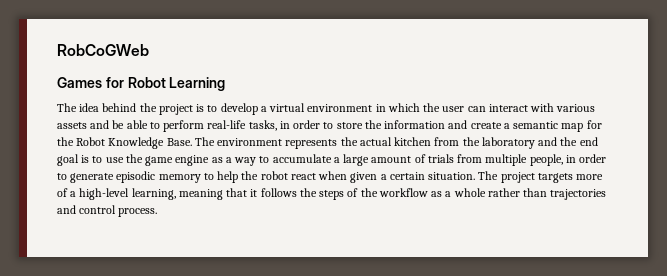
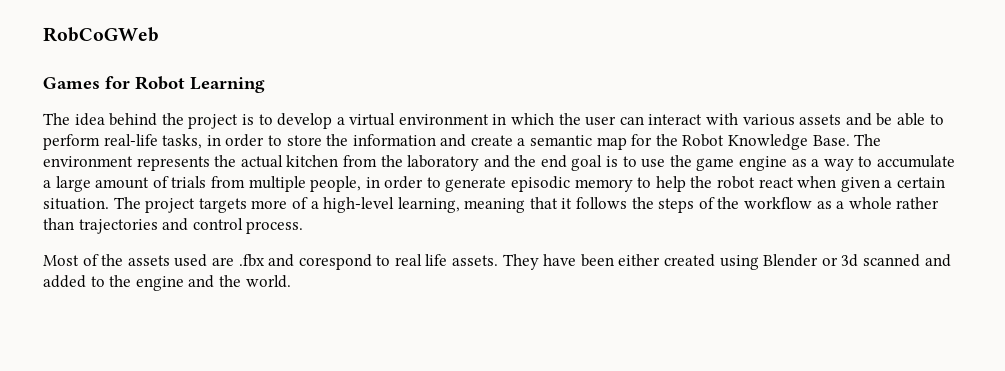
+ Most of the assets used are .fbx and corespond to real life assets. They have been either created using Blender or 3d scanned and added to the engine and the world.

